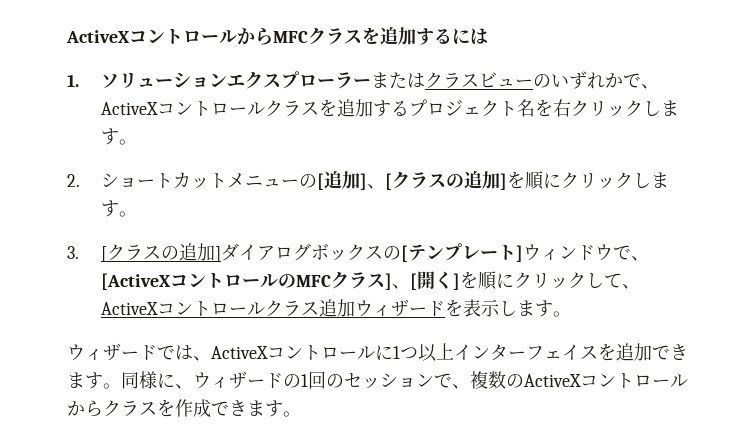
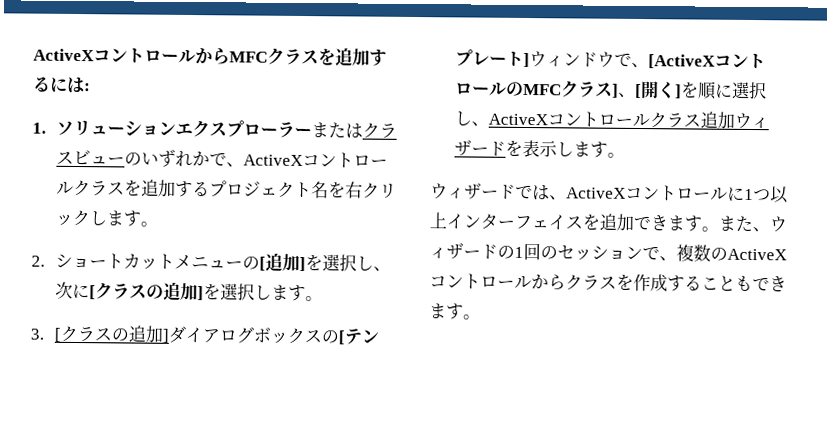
- ActiveXコントロールからMFCクラスを追加するには
+ ActiveXコントロールからMFCクラスを追加するには:
- 2.ショートカットメニューの[追加]、[クラスの追加]を順にクリックします。
+ 2.ショートカットメニューの[追加]を選択し、次に[クラスの追加]を選択します。
- 3. [クラスの追加]ダイアログボックスの[テンプレート]ウィンドウで、[ActiveXコントロールのMFCクラス]、[開く]を順にクリックして、ActiveXコントロールクラス追加ウィザードを表示します。
+ 3. [クラスの追加]ダイアログボックスの[テンプレート]ウィンドウで、[ActiveXコントロールのMFCクラス]、[開く]を順に選択し、ActiveXコントロールクラス追加ウィザードを表示します。
- 同様に、ウィザードの1回のセッションで、複数のActiveXコントロールからクラスを作成できます。
+ また、ウィザードの1回のセッションで、複数のActiveXコントロールからクラスを作成することもできます。

